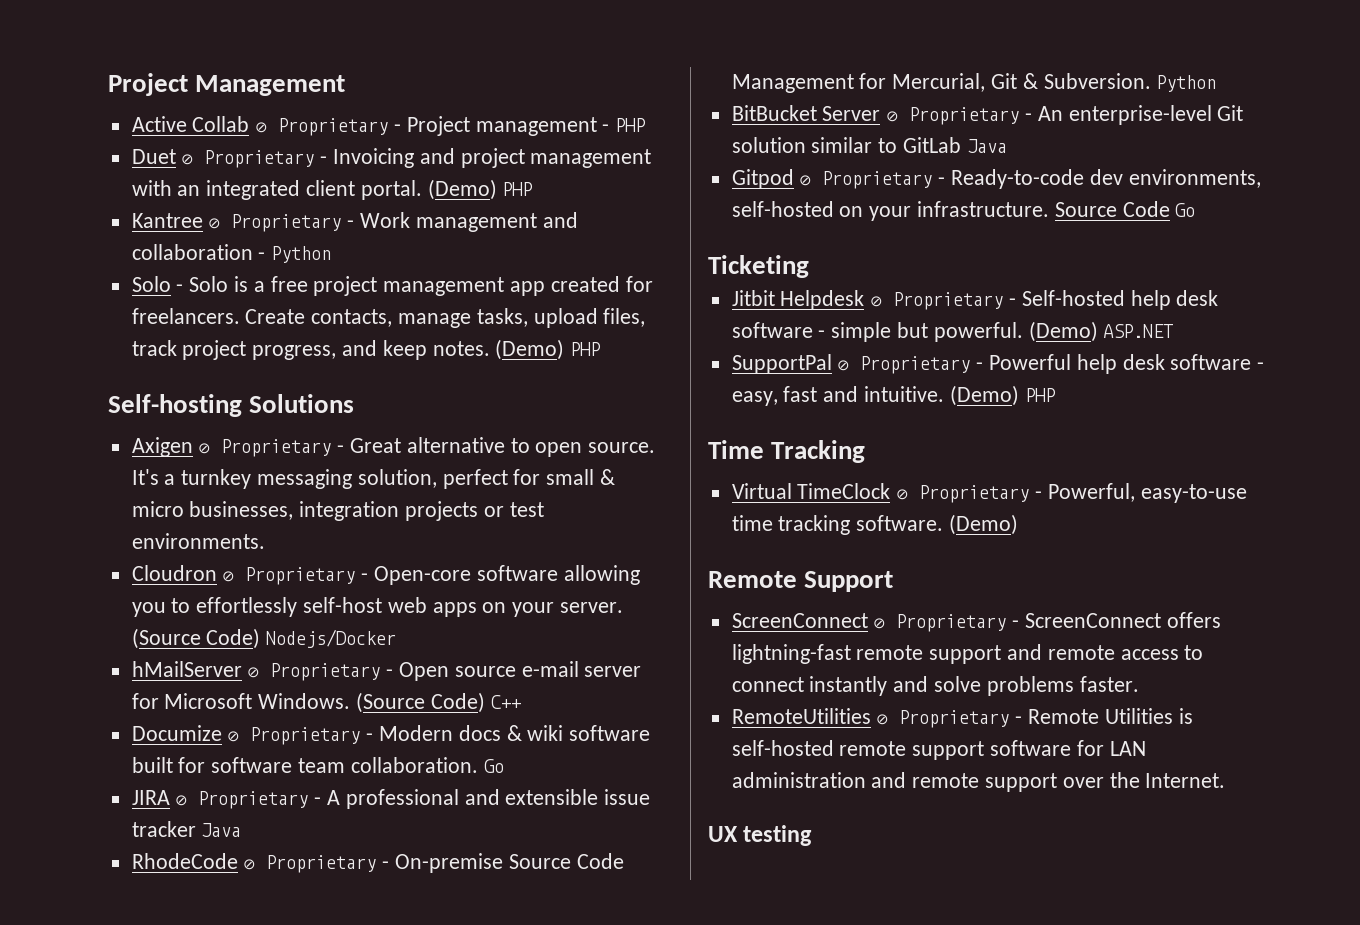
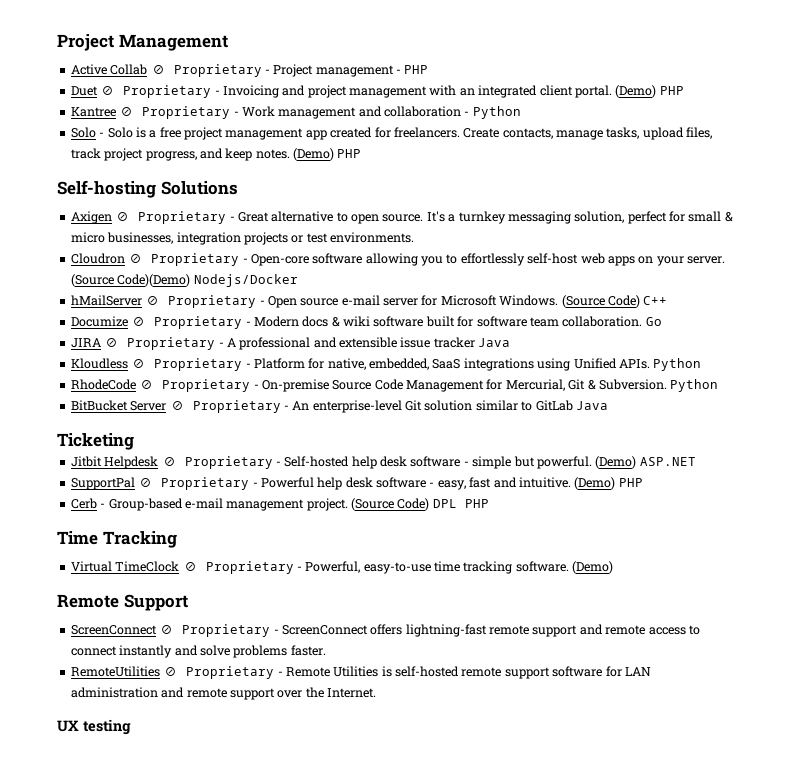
- (Source Code) Nodejs/Docker
+ (Source Code)(Demo) Nodejs/Docker
+ Kloudless ⊘ Proprietary - Platform for native, embedded, SaaS integrations using Unified APIs. Python
- Gitpod ⊘ Proprietary - Ready-to-code dev environments, self-hosted on your infrastructure. Source Code Go
+ Cerb - Group-based e-mail management project. (Source Code) DPL PHP

